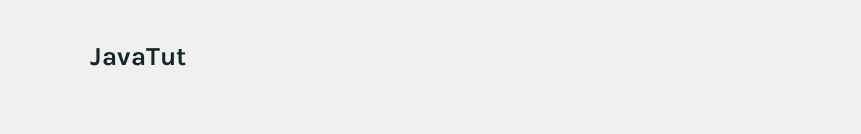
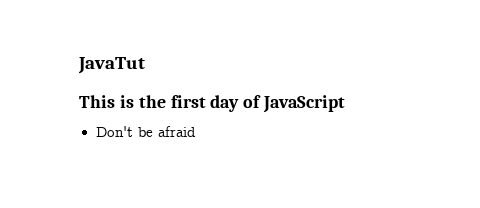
+ This is the first day of JavaScript
+ Don't be afraid

